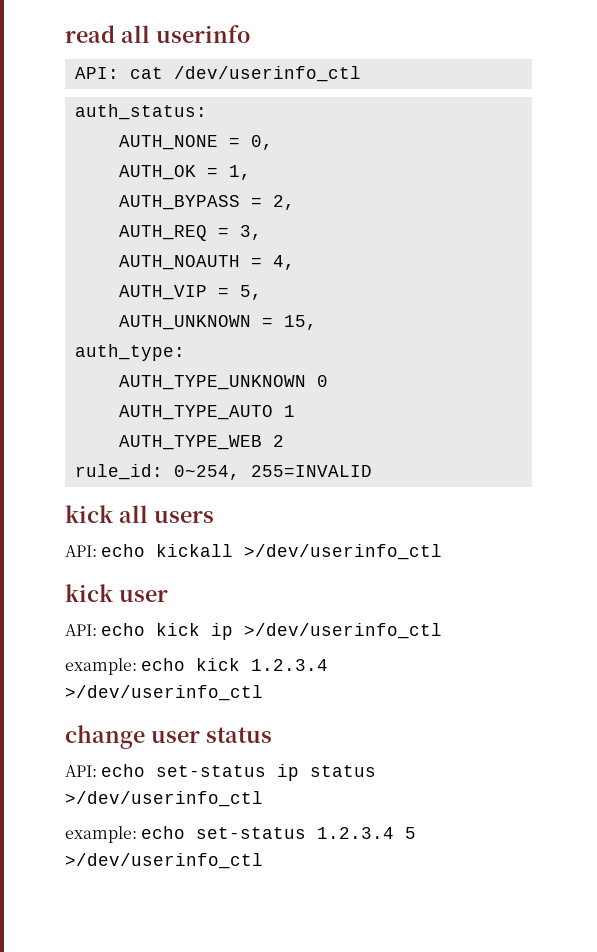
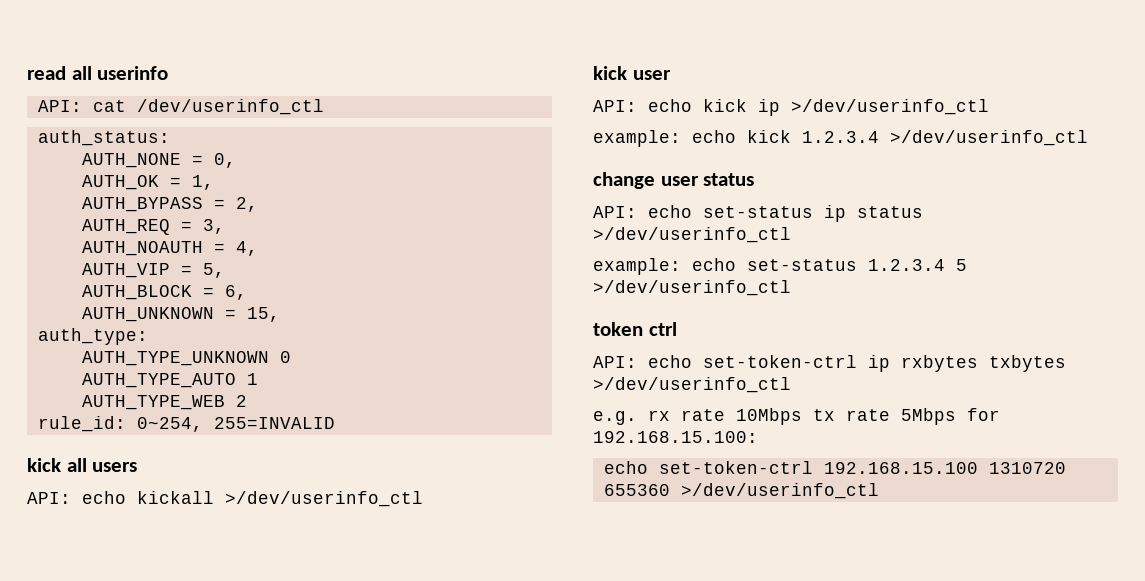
+ AUTH_BLOCK = 6,
+ token ctrl
+ API: echo set-token-ctrl ip rxbytes txbytes >/dev/userinfo_ctl
+ e.g. rx rate 10Mbps tx rate 5Mbps for 192.168.15.100:
+ echo set-token-ctrl 192.168.15.100 1310720 655360 >/dev/userinfo_ctl

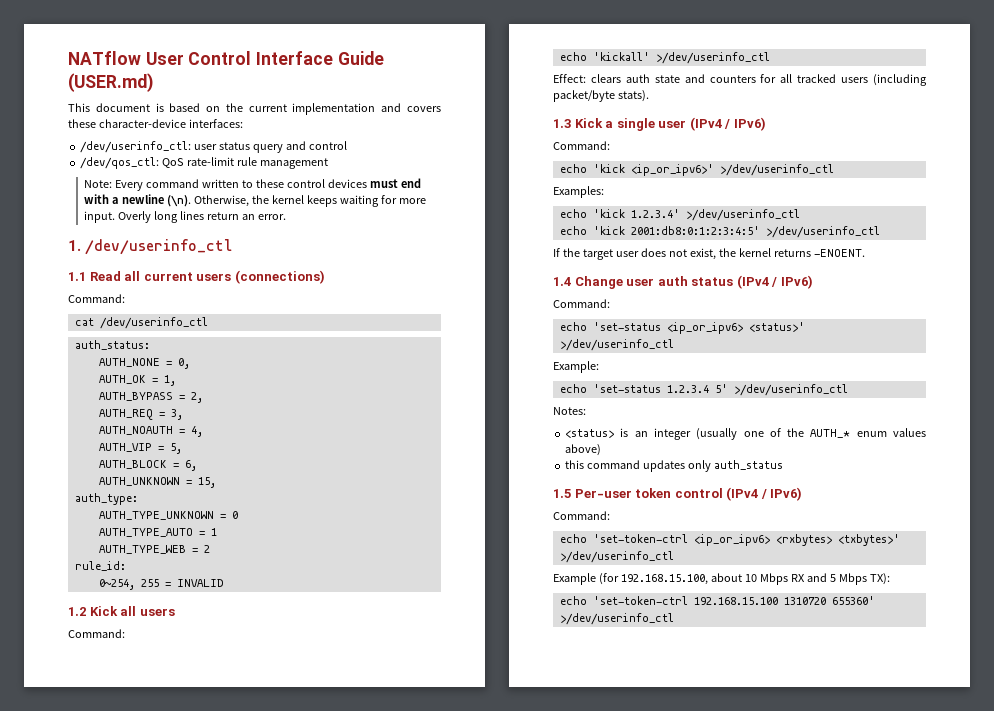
- read all userinfo
- API: cat /dev/userinfo_ctl
+ NATflow User Control Interface Guide (USER.md)
+ This document is based on the current implementation and covers these character-device interfaces:
+ /dev/userinfo_ctl: user status query and control
+ /dev/qos_ctl: QoS rate-limit rule management
+ Note: Every command written to these control devices must end with a newline (\n). Otherwise, the kernel keeps waiting for more input. Overly long lines return an error.
+ 1. /dev/userinfo_ctl
+ 1.1 Read all current users (connections)
+ Command:
+ cat /dev/userinfo_ctl
- AUTH_TYPE_UNKNOWN 0
+ AUTH_TYPE_UNKNOWN = 0
- AUTH_TYPE_AUTO 1
+ AUTH_TYPE_AUTO = 1
- AUTH_TYPE_WEB 2
+ AUTH_TYPE_WEB = 2
- rule_id: 0~254, 255=INVALID
- kick all users
- API: echo kickall >/dev/userinfo_ctl
- kick user
- API: echo kick ip >/dev/userinfo_ctl
- example: echo kick 1.2.3.4 >/dev/userinfo_ctl
- change user status
- API: echo set-status ip status >/dev/userinfo_ctl
- example: echo set-status 1.2.3.4 5 >/dev/userinfo_ctl
- token ctrl
- API: echo set-token-ctrl ip rxbytes txbytes >/dev/userinfo_ctl
- e.g. rx rate 10Mbps tx rate 5Mbps for 192.168.15.100:
- echo set-token-ctrl 192.168.15.100 1310720 655360 >/dev/userinfo_ctl
+ rule_id:
+ 0~254, 255 = INVALID
+ 1.2 Kick all users
+ Command:
+ echo 'kickall' >/dev/userinfo_ctl
+ Effect: clears auth state and counters for all tracked users (including packet/byte stats).
+ 1.3 Kick a single user (IPv4 / IPv6)
+ Command:
+ echo 'kick <ip_or_ipv6>' >/dev/userinfo_ctl
+ Examples:
+ echo 'kick 1.2.3.4' >/dev/userinfo_ctl
+ echo 'kick 2001:db8:0:1:2:3:4:5' >/dev/userinfo_ctl
+ If the target user does not exist, the kernel returns -ENOENT.
+ 1.4 Change user auth status (IPv4 / IPv6)
+ Command:
+ echo 'set-status <ip_or_ipv6> <status>' >/dev/userinfo_ctl
+ Example:
+ echo 'set-status 1.2.3.4 5' >/dev/userinfo_ctl
+ Notes:
+ <status> is an integer (usually one of the AUTH_* enum values above)
+ this command updates only auth_status
+ 1.5 Per-user token control (IPv4 / IPv6)
+ Command:
+ echo 'set-token-ctrl <ip_or_ipv6> <rxbytes> <txbytes>' >/dev/userinfo_ctl
+ Example (for 192.168.15.100, about 10 Mbps RX and 5 Mbps TX):
+ echo 'set-token-ctrl 192.168.15.100 1310720 655360' >/dev/userinfo_ctl

